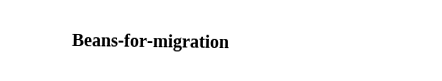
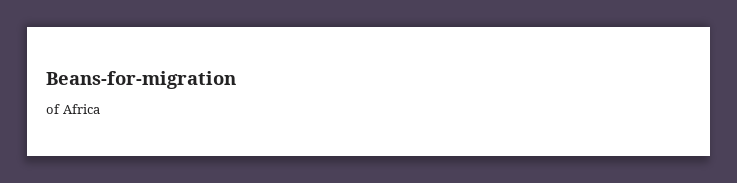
+ of Africa

